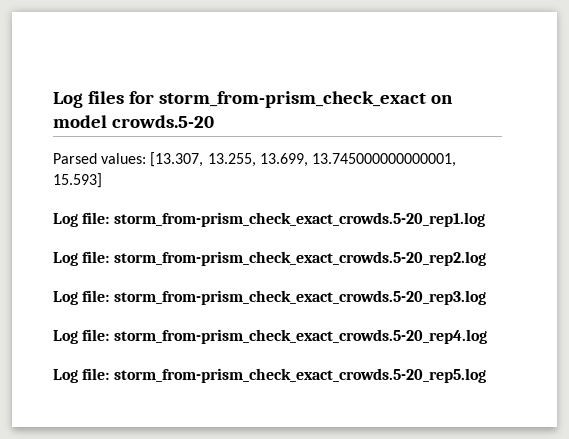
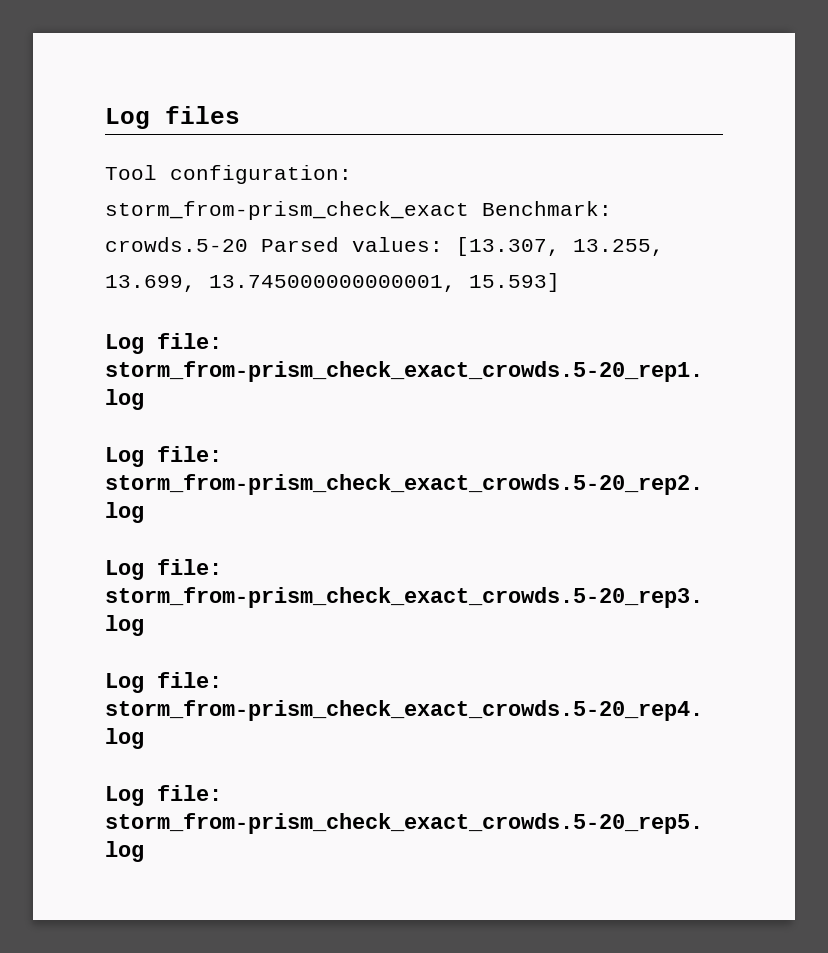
- Log files for storm_from-prism_check_exact on model crowds.5-20
- Parsed values: [13.307, 13.255, 13.699, 13.745000000000001, 15.593]
+ Log files
+ Tool configuration: storm_from-prism_check_exact Benchmark: crowds.5-20 Parsed values: [13.307, 13.255, 13.699, 13.745000000000001, 15.593]

